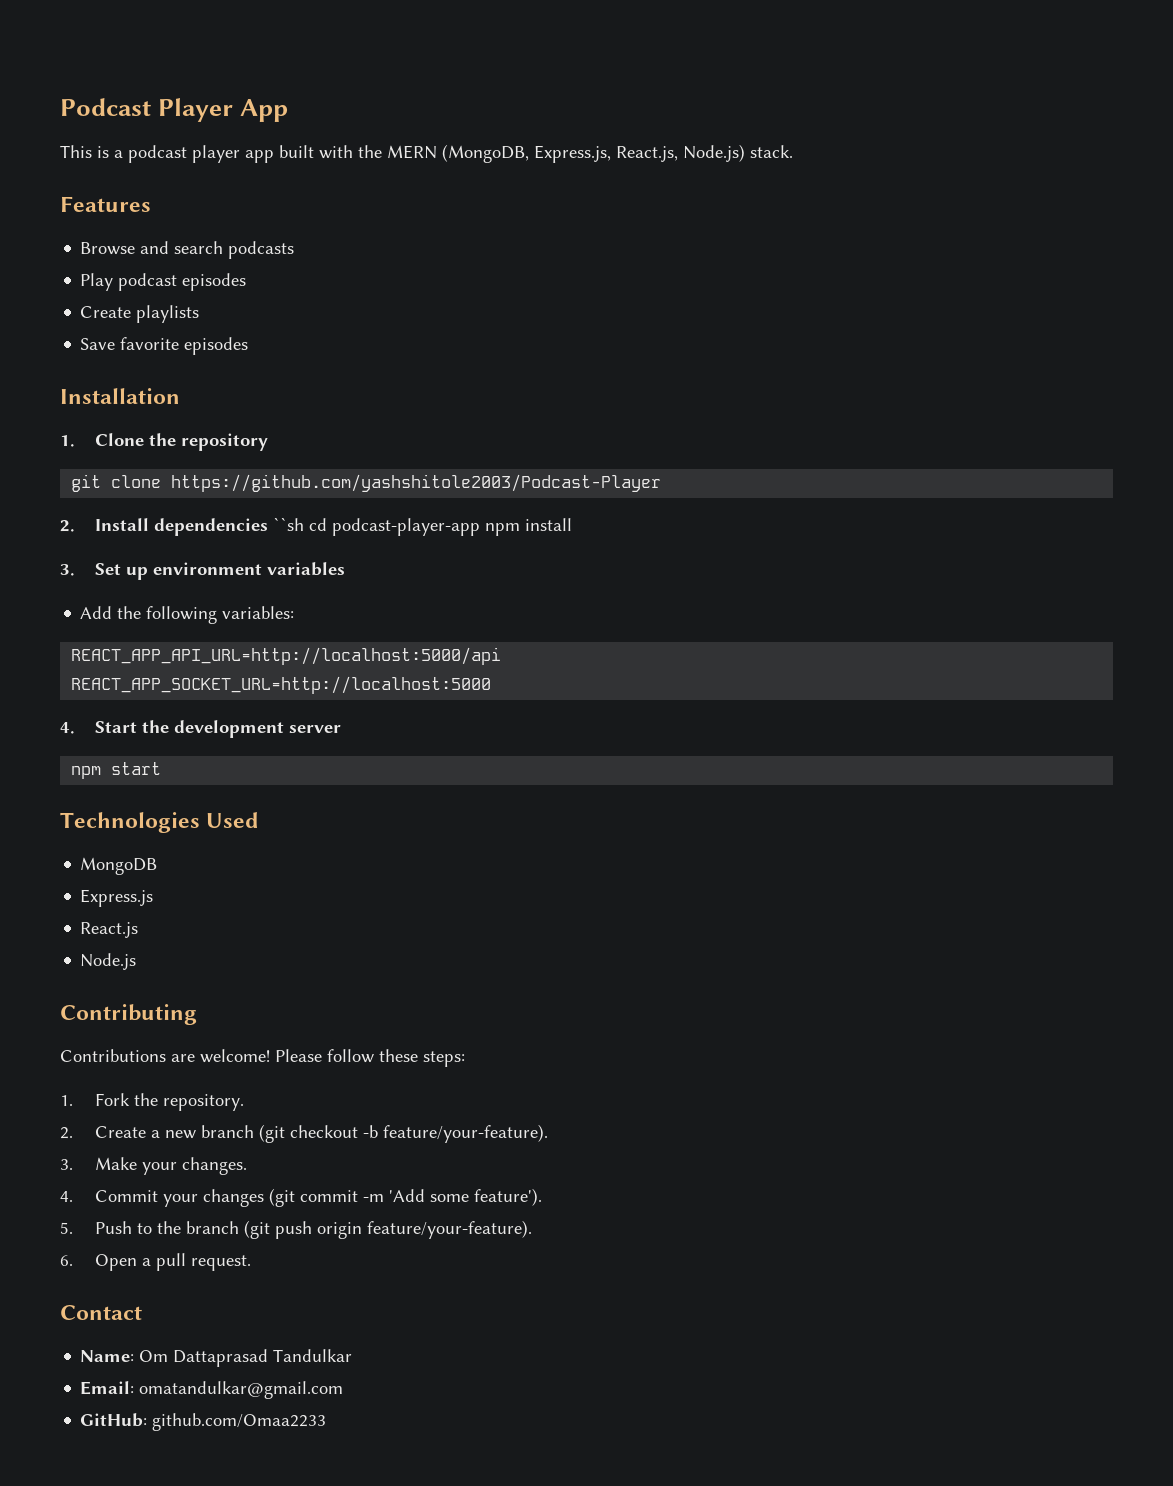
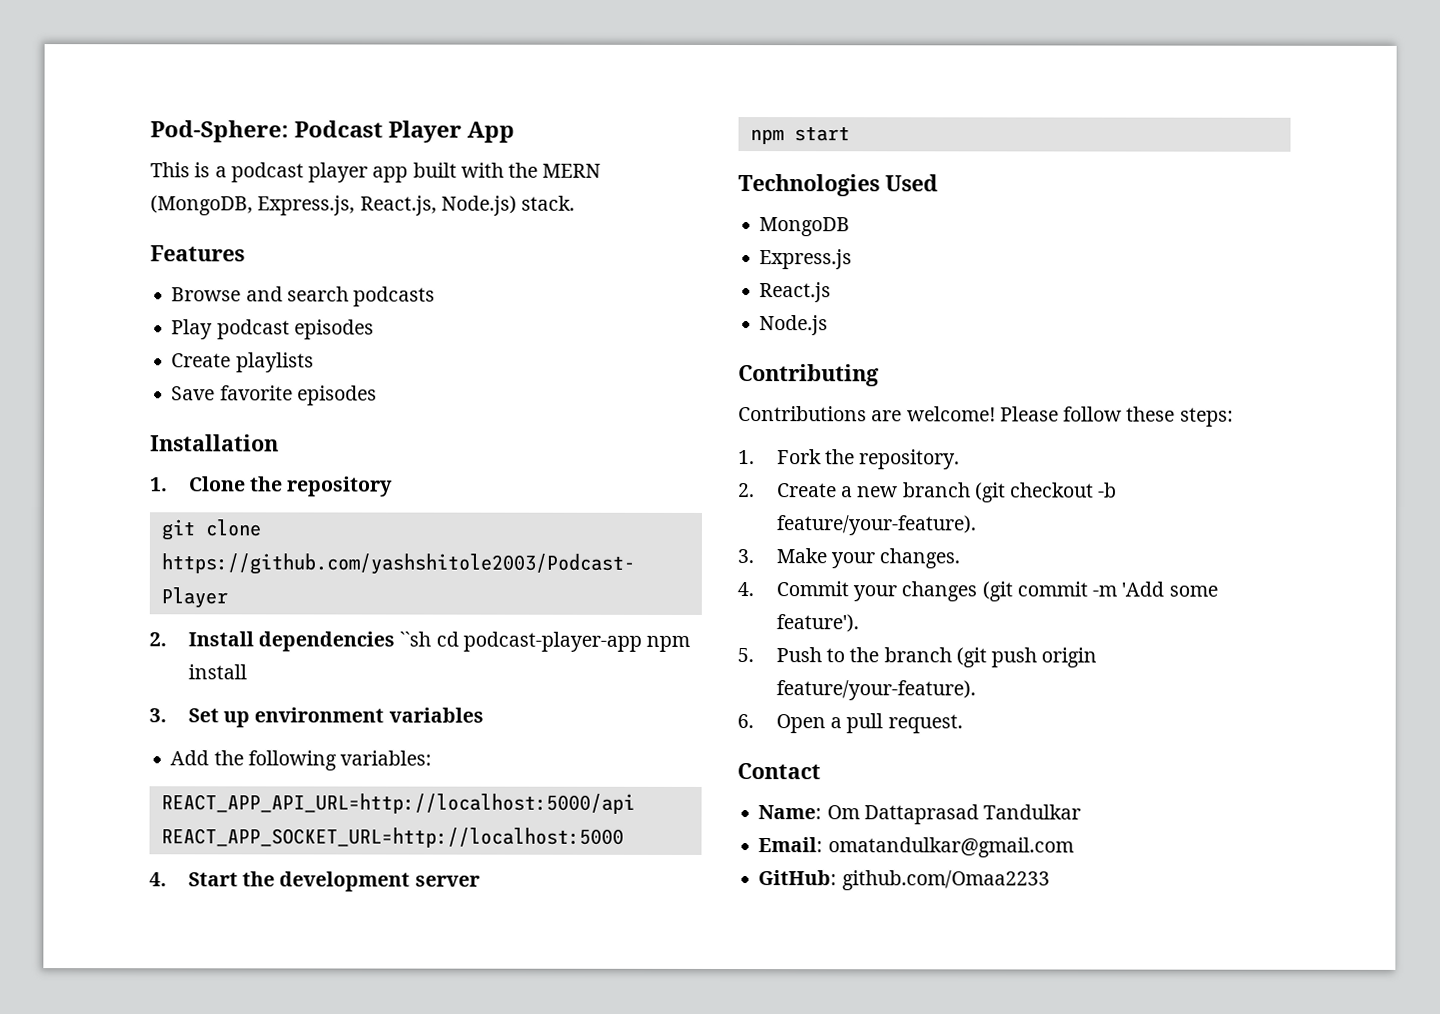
- Podcast Player App
+ Pod-Sphere: Podcast Player App

